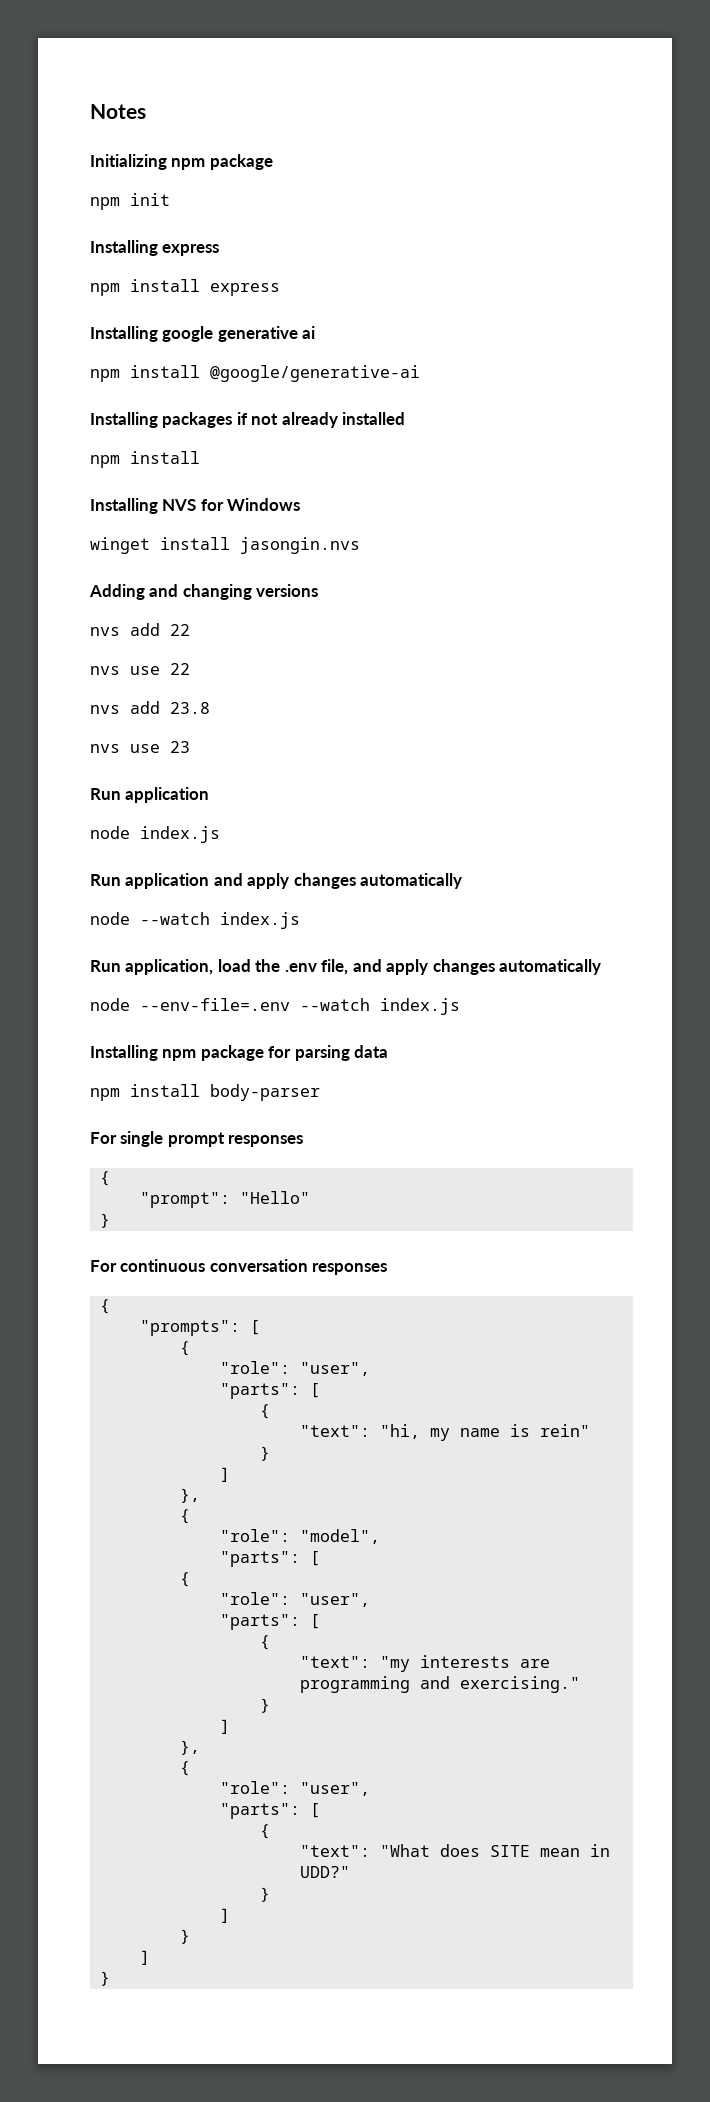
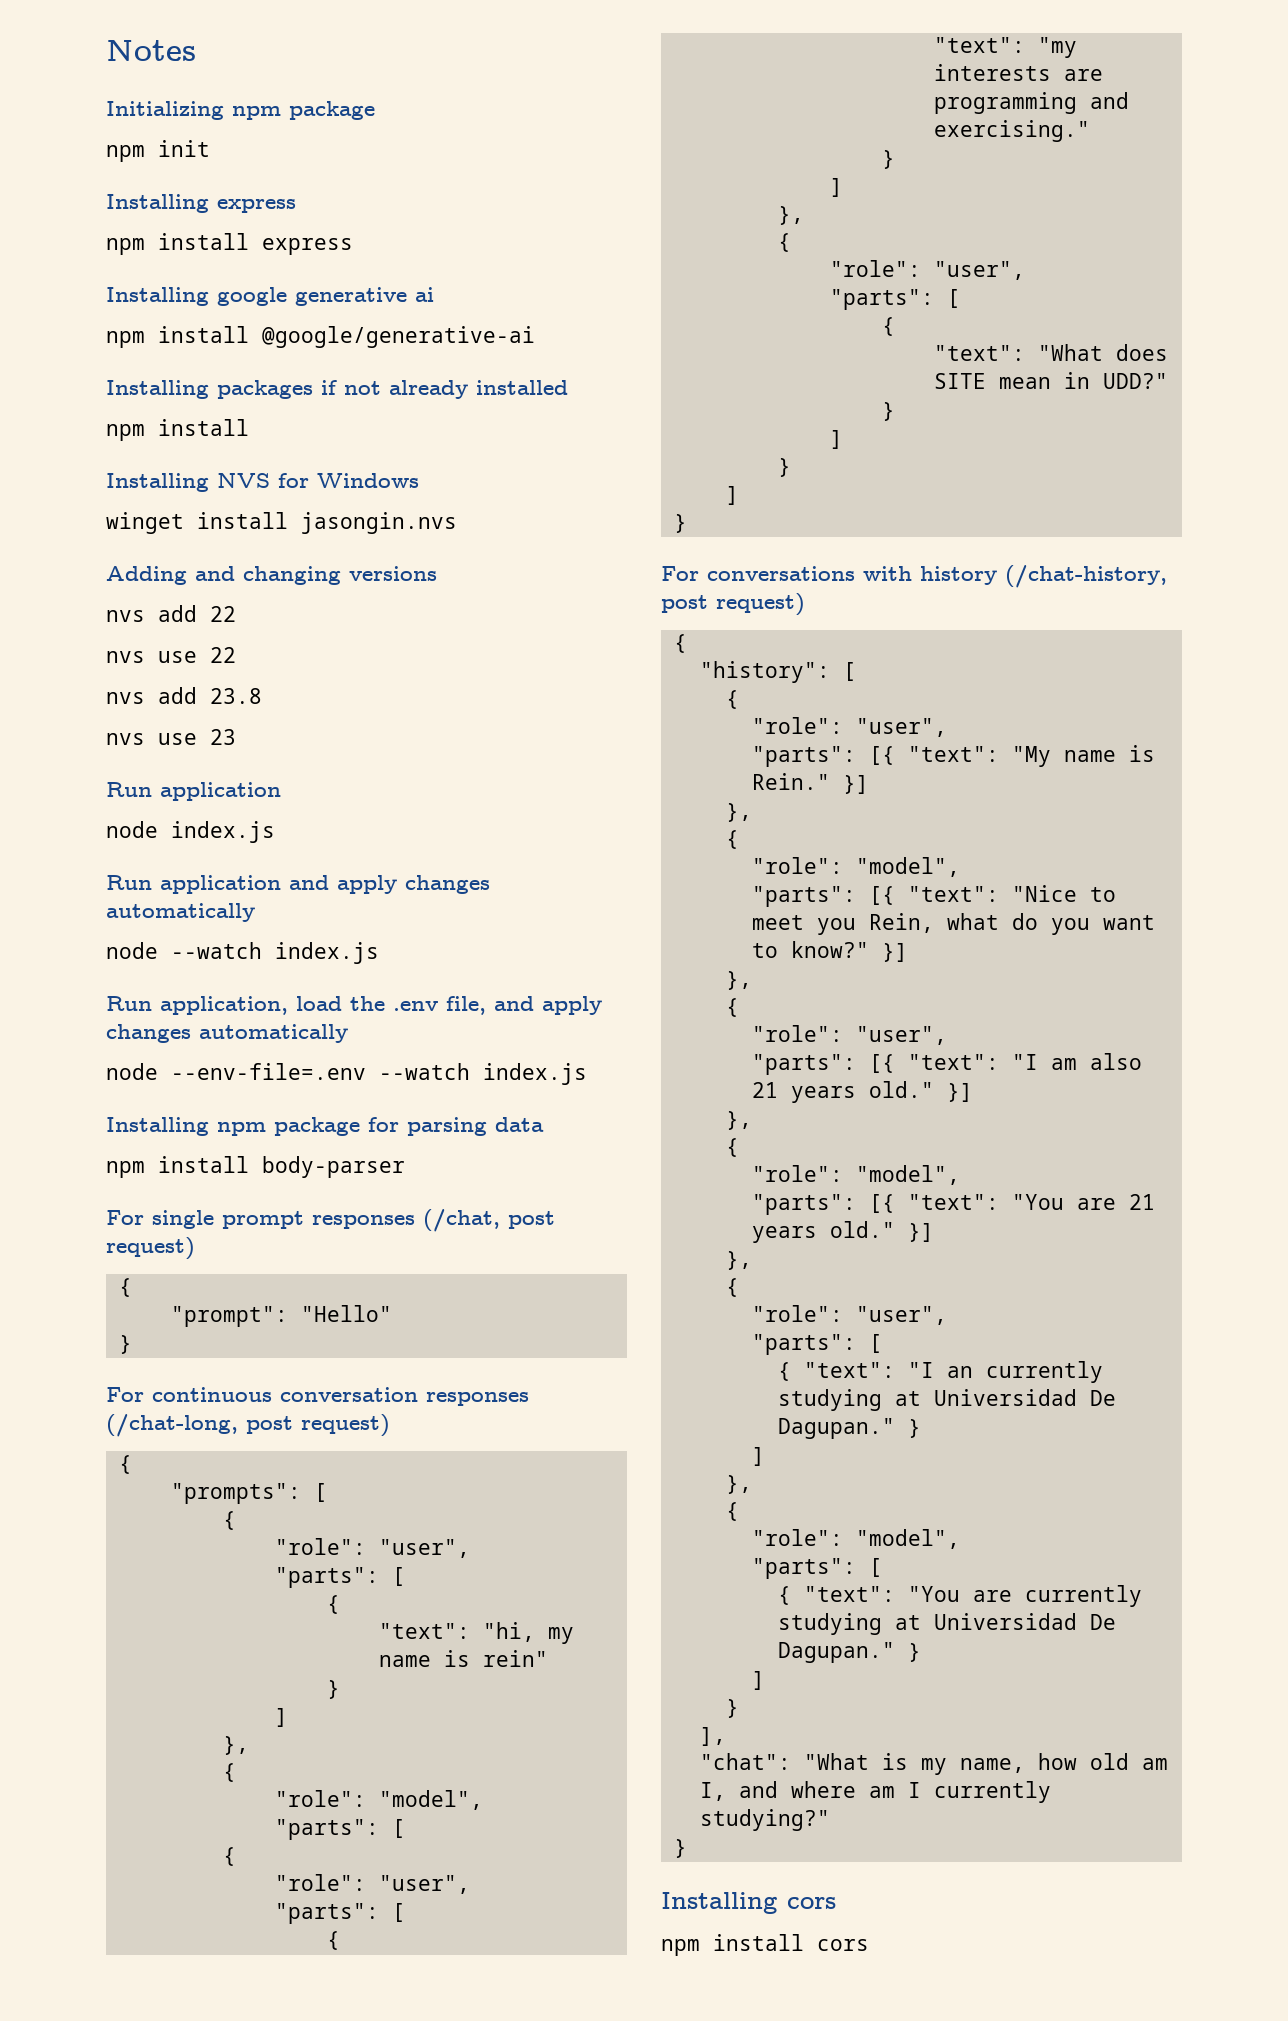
- For single prompt responses
+ For single prompt responses (/chat, post request)
- For continuous conversation responses
+ For continuous conversation responses (/chat-long, post request)
+ For conversations with history (/chat-history, post request)
+ {
+ "history": [
+ {
+ "role": "user",
+ "parts": [{ "text": "My name is Rein." }]
+ },
+ {
+ "role": "model",
+ "parts": [{ "text": "Nice to meet you Rein, what do you want to know?" }]
+ },
+ {
+ "role": "user",
+ "parts": [{ "text": "I am also 21 years old." }]
+ },
+ {
+ "role": "model",
+ "parts": [{ "text": "You are 21 years old." }]
+ },
+ {
+ "role": "user",
+ "parts": [
+ { "text": "I an currently studying at Universidad De Dagupan." }
+ ]
+ },
+ {
+ "role": "model",
+ "parts": [
+ { "text": "You are currently studying at Universidad De Dagupan." }
+ ]
+ }
+ ],
+ "chat": "What is my name, how old am I, and where am I currently studying?"
+ }
+ Installing cors
+ npm install cors

